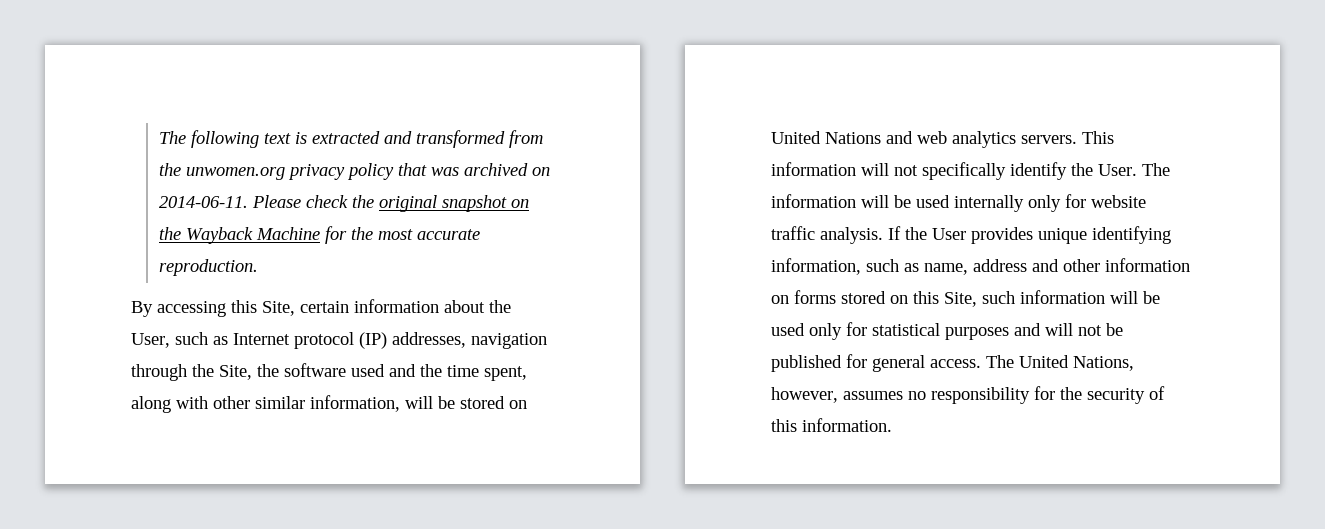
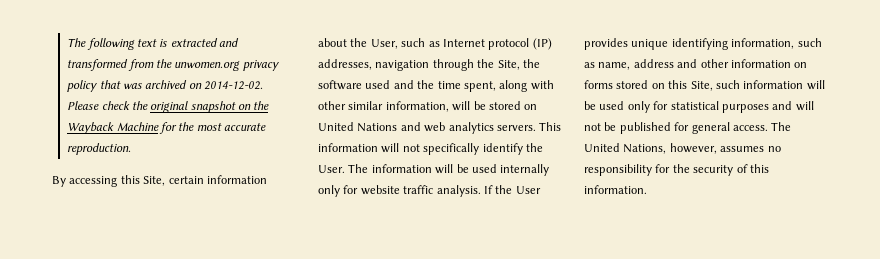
- The following text is extracted and transformed from the unwomen.org privacy policy that was archived on 2014-06-11.
+ The following text is extracted and transformed from the unwomen.org privacy policy that was archived on 2014-12-02.

